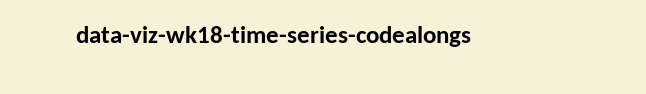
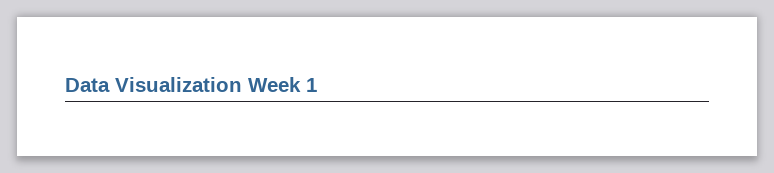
- data-viz-wk18-time-series-codealongs
+ Data Visualization Week 1

